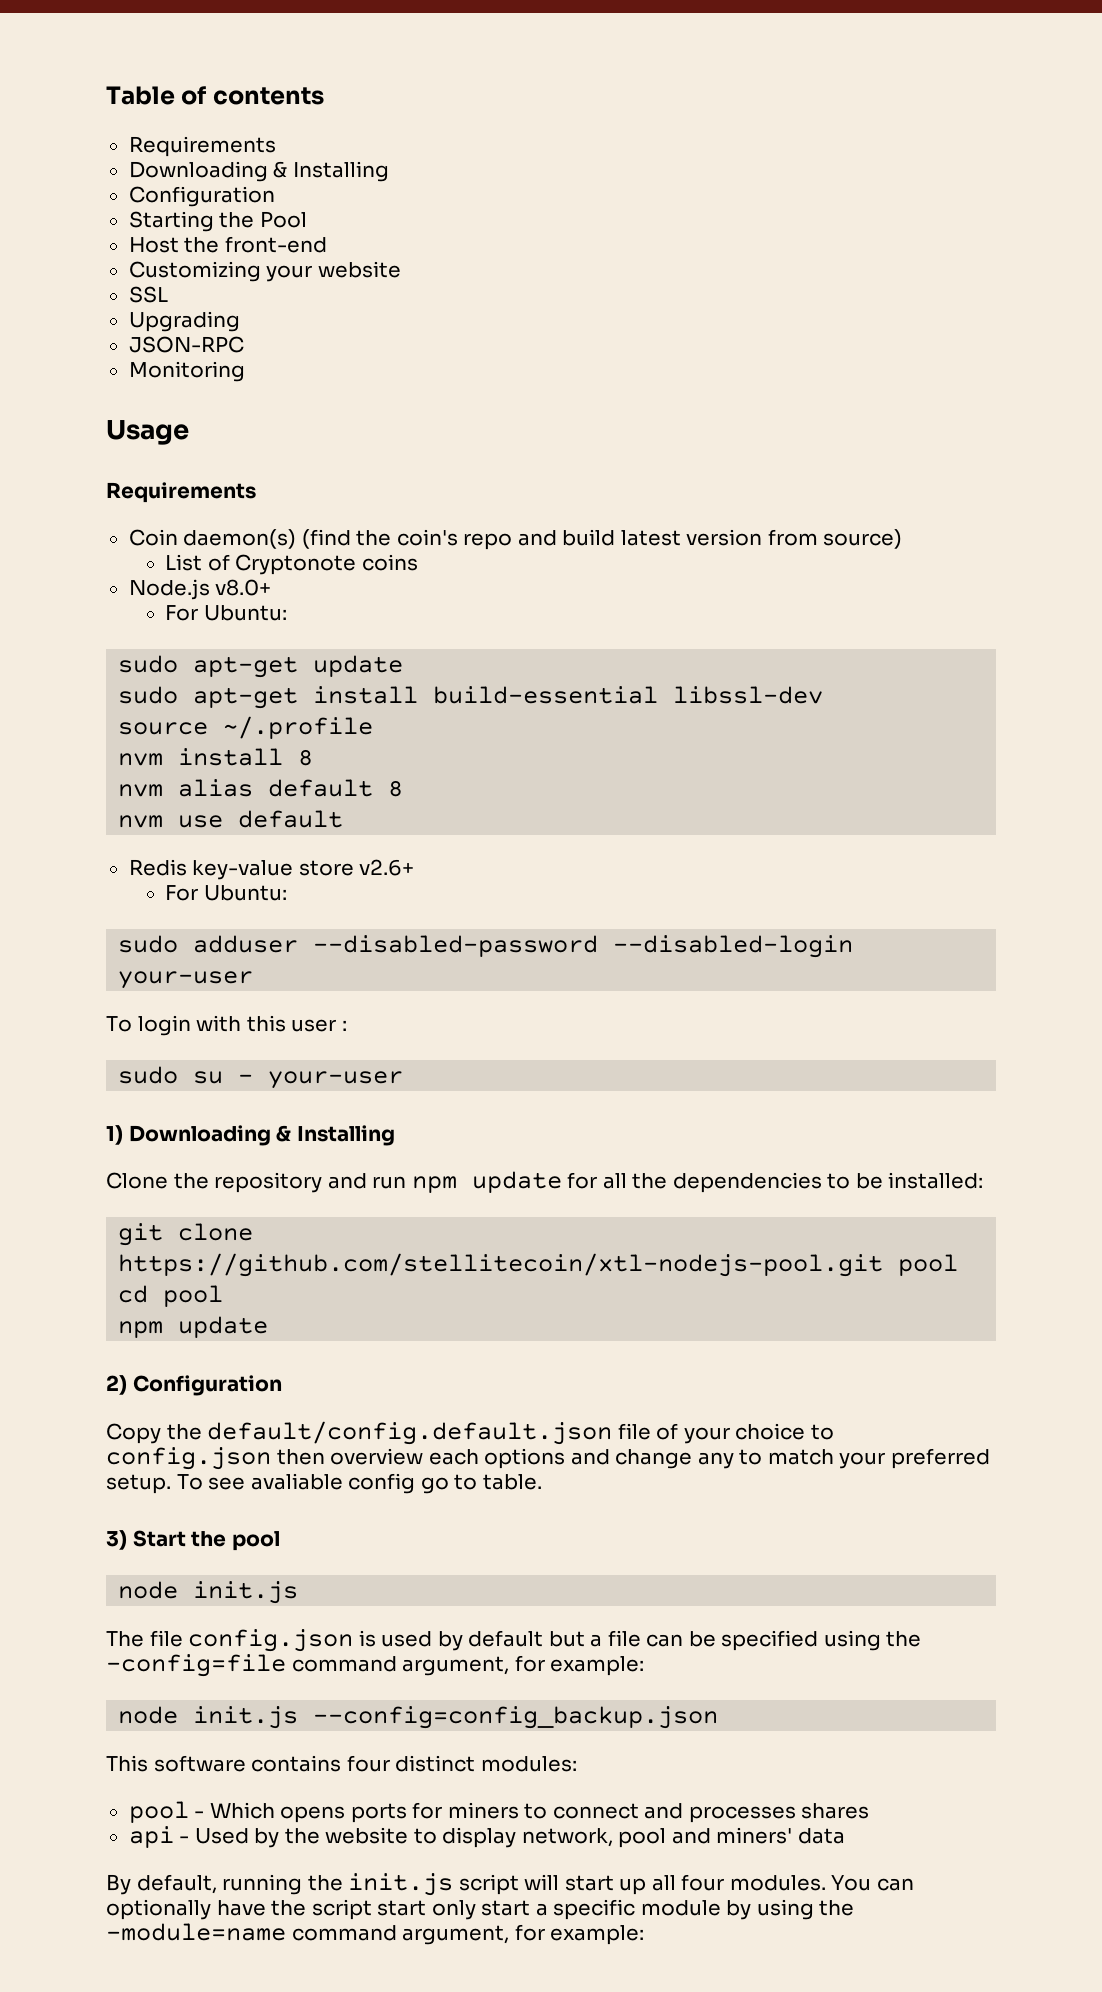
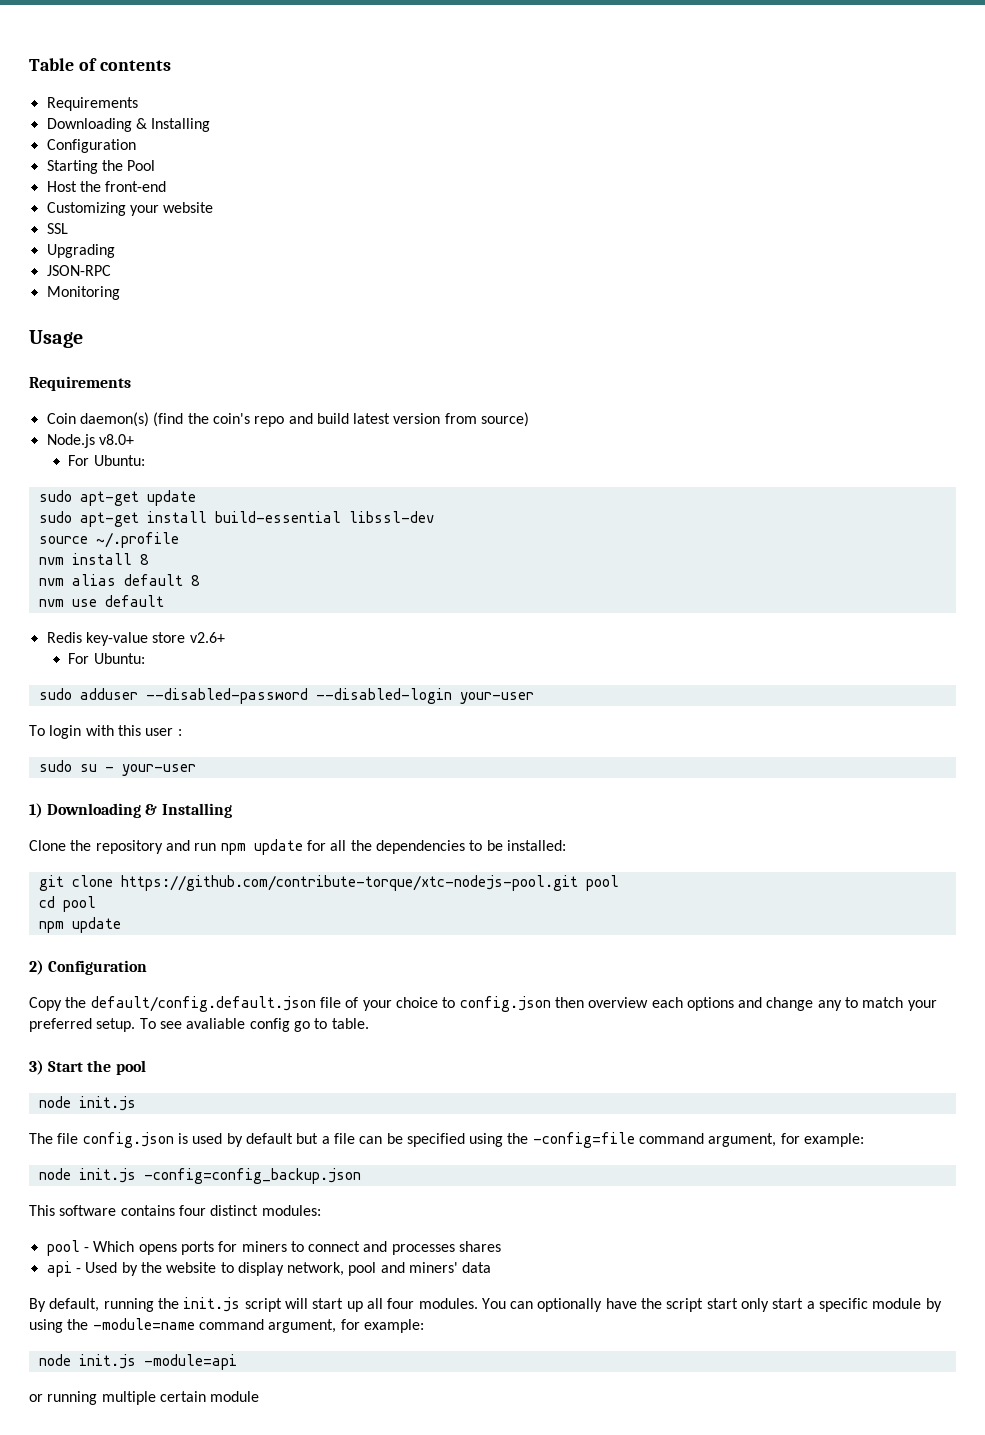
- List of Cryptonote coins
- git clone https://github.com/stellitecoin/xtl-nodejs-pool.git pool
+ git clone https://github.com/contribute-torque/xtc-nodejs-pool.git pool
- node init.js --config=config_backup.json
+ node init.js -config=config_backup.json
+ node init.js -module=api
+ or running multiple certain module

